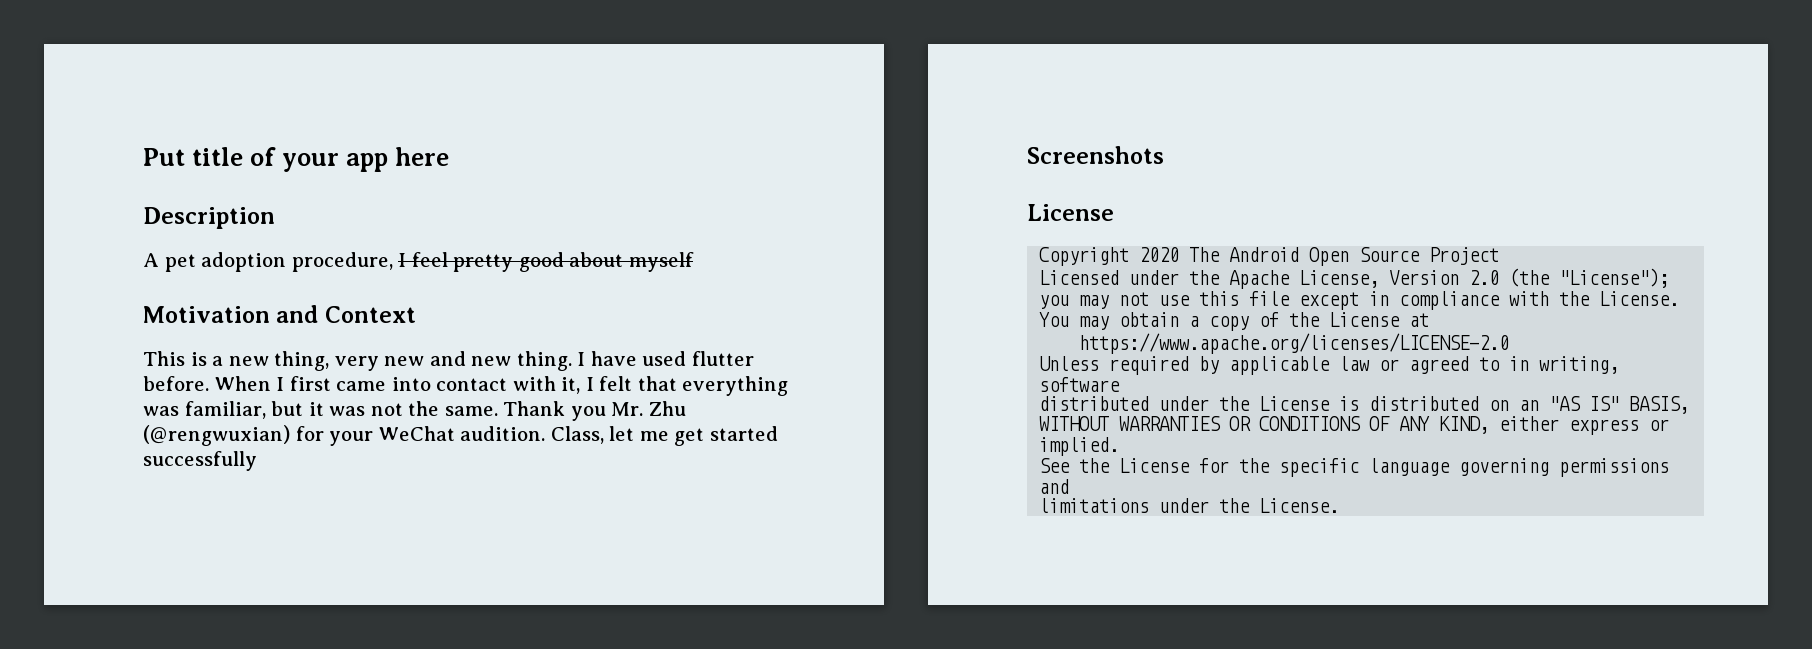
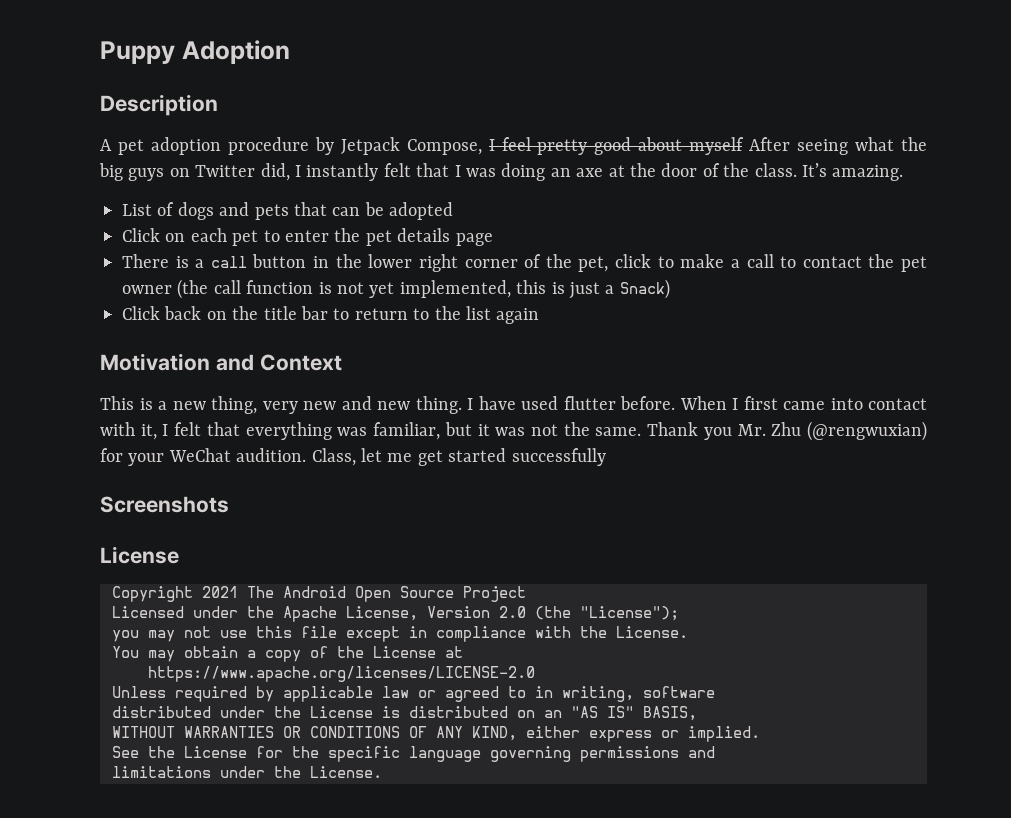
- Put title of your app here
+ Puppy Adoption
- A pet adoption procedure, I feel pretty good about myself
+ A pet adoption procedure by Jetpack Compose, I feel pretty good about myself After seeing what the big guys on Twitter did, I instantly felt that I was doing an axe at the door of the class. It’s amazing.
+ List of dogs and pets that can be adopted
+ Click on each pet to enter the pet details page
+ There is a call button in the lower right corner of the pet, click to make a call to contact the pet owner (the call function is not yet implemented, this is just a Snack)
+ Click back on the title bar to return to the list again
- Copyright 2020 The Android Open Source Project
+ Copyright 2021 The Android Open Source Project

